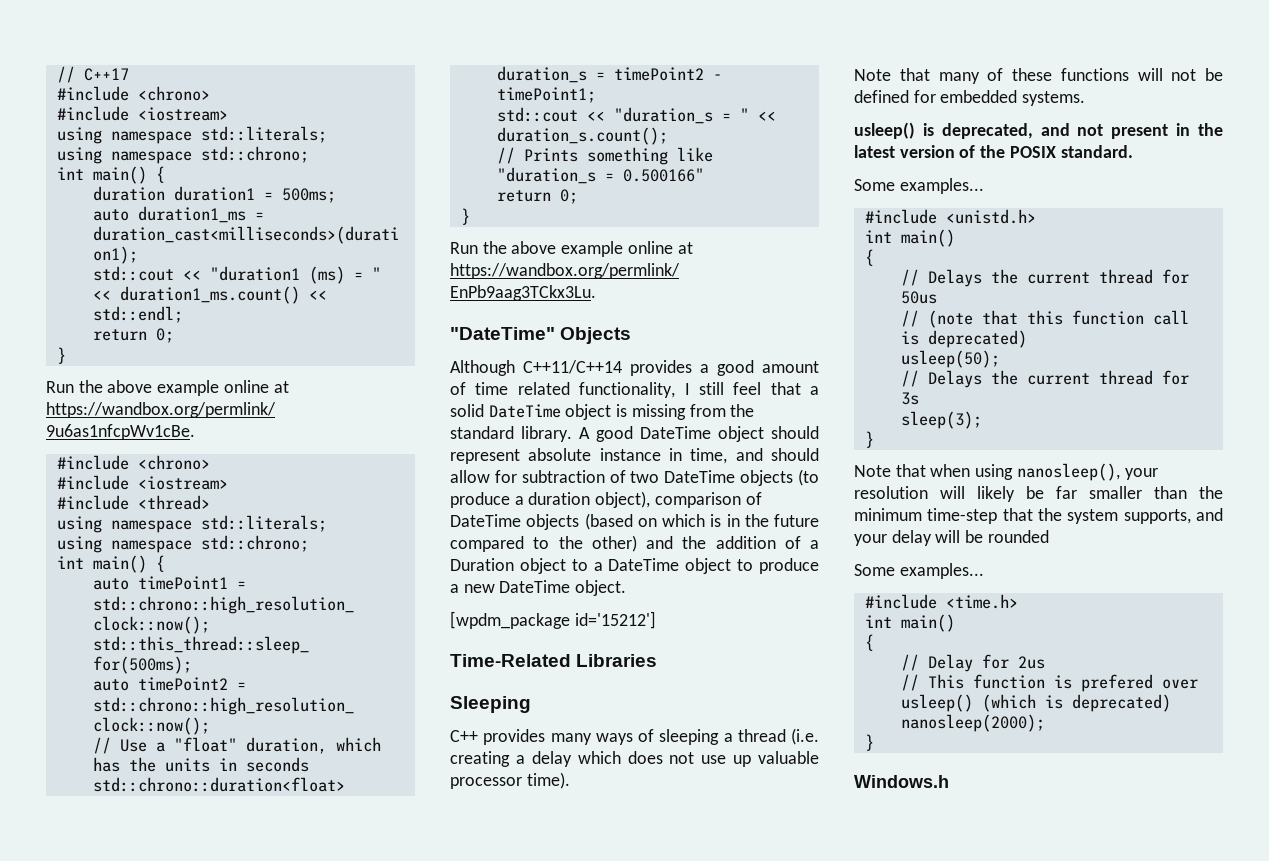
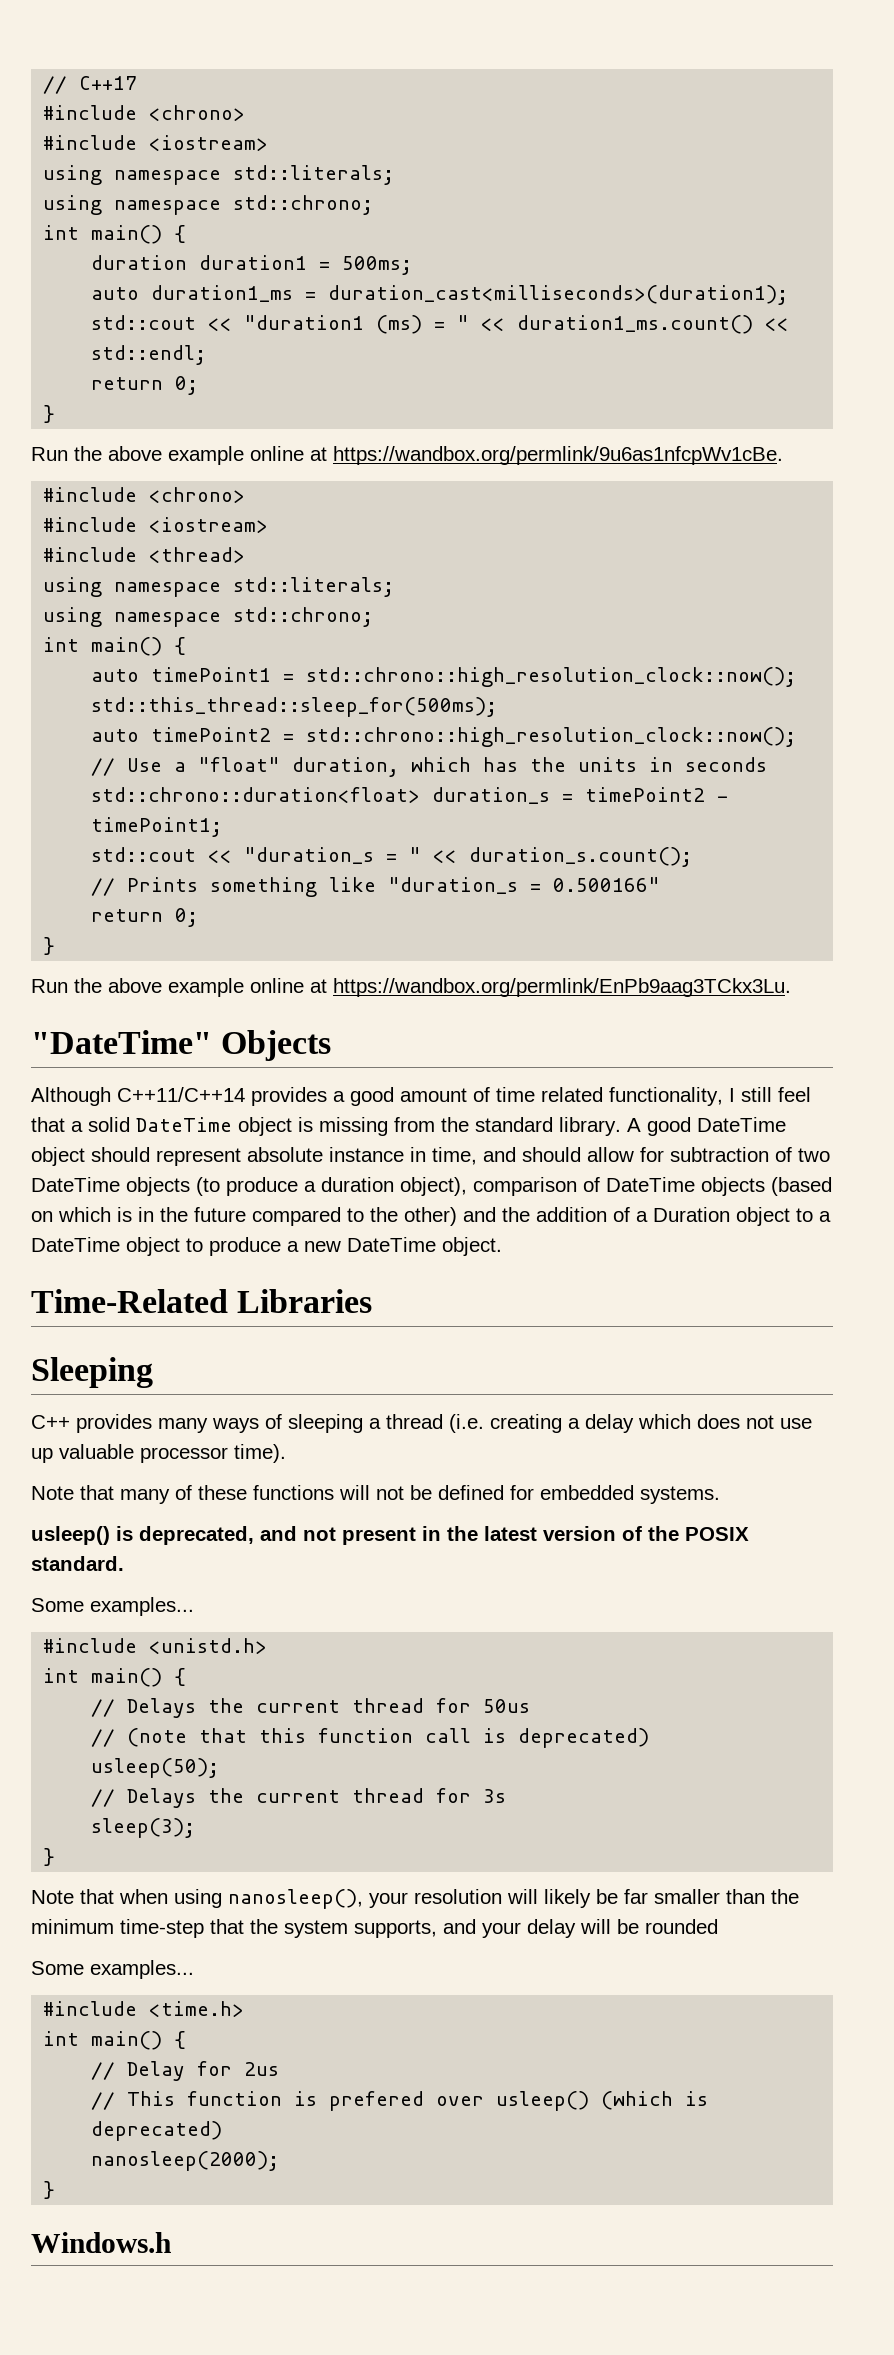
- [wpdm_package id='15212']
  #include <unistd.h>
- int main()
- {
+ int main() {
  #include <time.h>
- int main()
- {
+ int main() {

